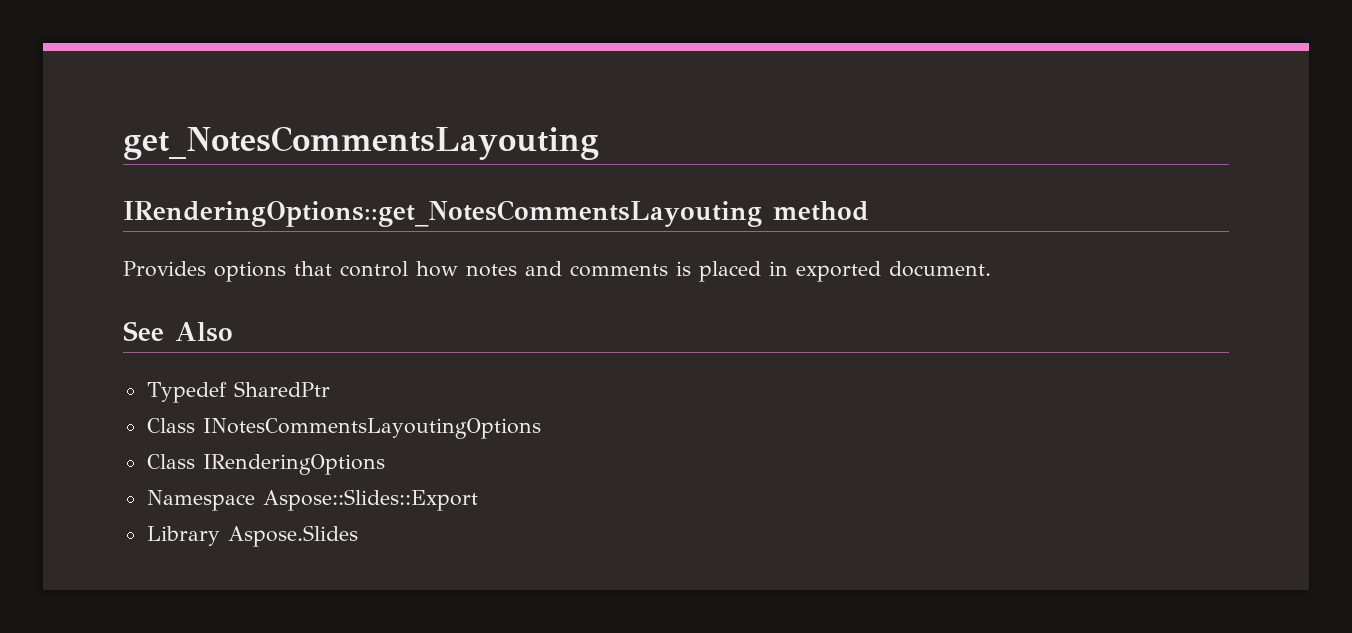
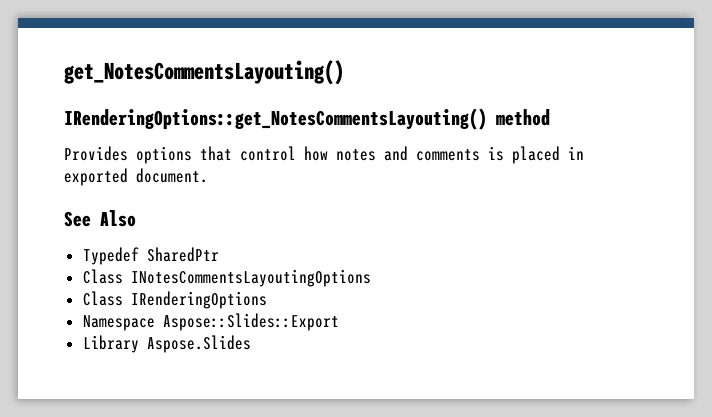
- get_NotesCommentsLayouting
- IRenderingOptions::get_NotesCommentsLayouting method
+ get_NotesCommentsLayouting()
+ IRenderingOptions::get_NotesCommentsLayouting() method

